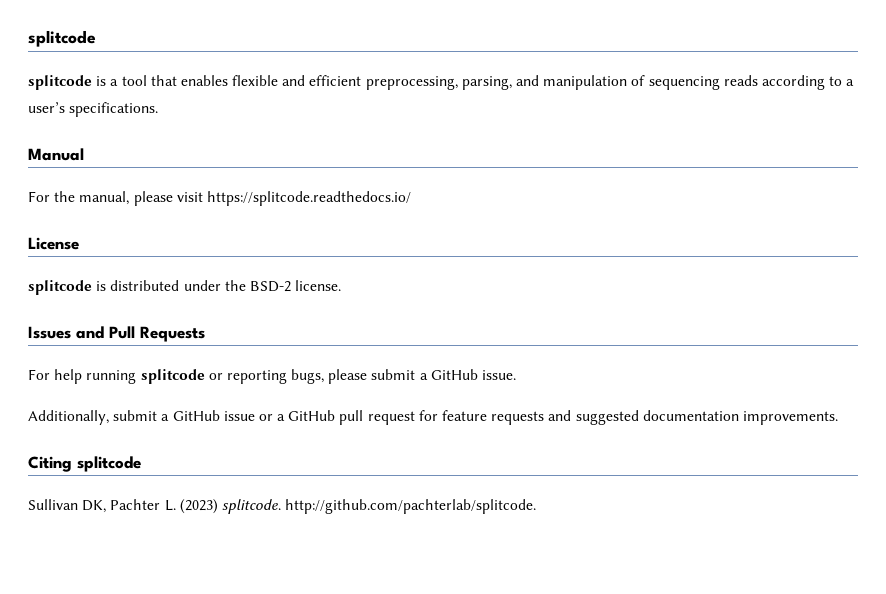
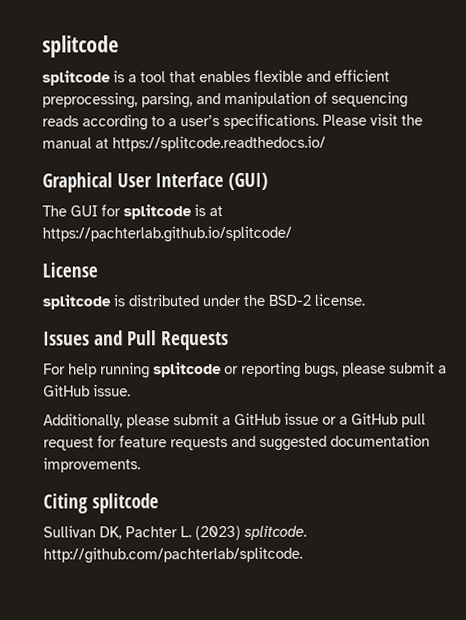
- splitcode is a tool that enables flexible and efficient preprocessing, parsing, and manipulation of sequencing reads according to a user’s specifications.
- Manual
- For the manual, please visit https://splitcode.readthedocs.io/
+ splitcode is a tool that enables flexible and efficient preprocessing, parsing, and manipulation of sequencing reads according to a user’s specifications. Please visit the manual at https://splitcode.readthedocs.io/
+ Graphical User Interface (GUI)
+ The GUI for splitcode is at https://pachterlab.github.io/splitcode/
- Additionally, submit a GitHub issue or a GitHub pull request for feature requests and suggested documentation improvements.
+ Additionally, please submit a GitHub issue or a GitHub pull request for feature requests and suggested documentation improvements.

